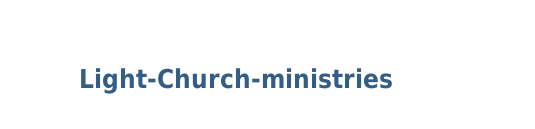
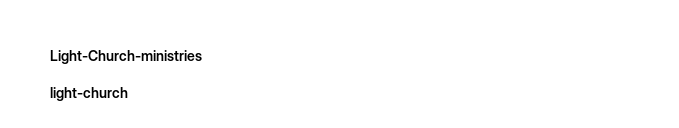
+ light-church

